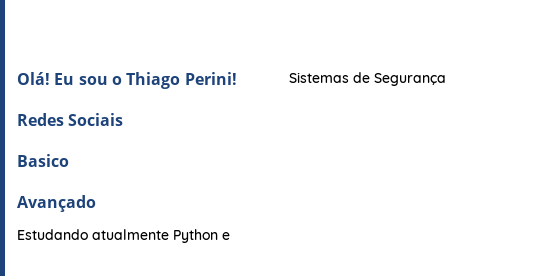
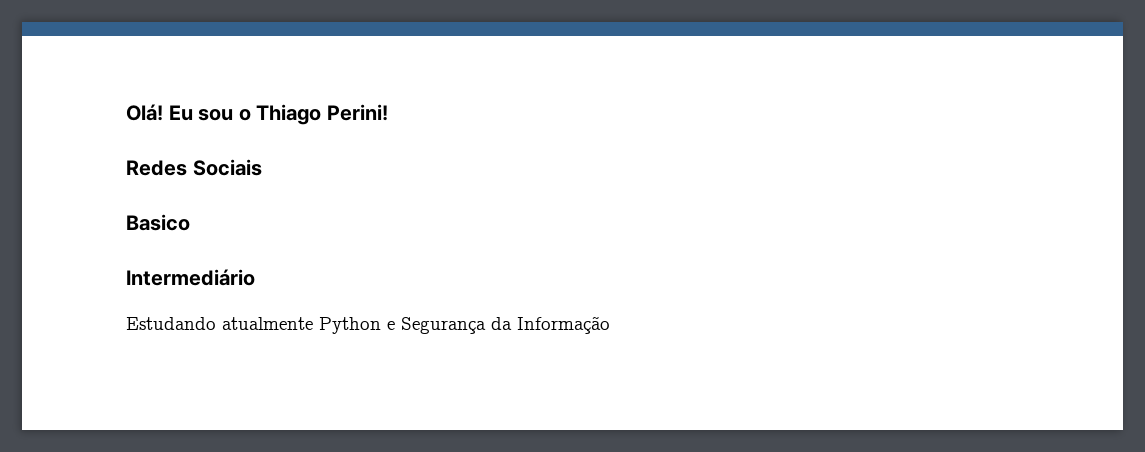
- Avançado
+ Intermediário
- Estudando atualmente Python e Sistemas de Segurança
+ Estudando atualmente Python e Segurança da Informação

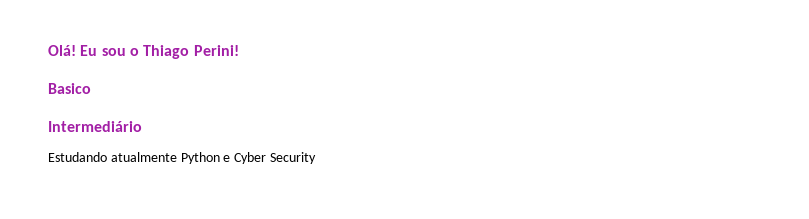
- Redes Sociais
- Estudando atualmente Python e Segurança da Informação
+ Estudando atualmente Python e Cyber Security

